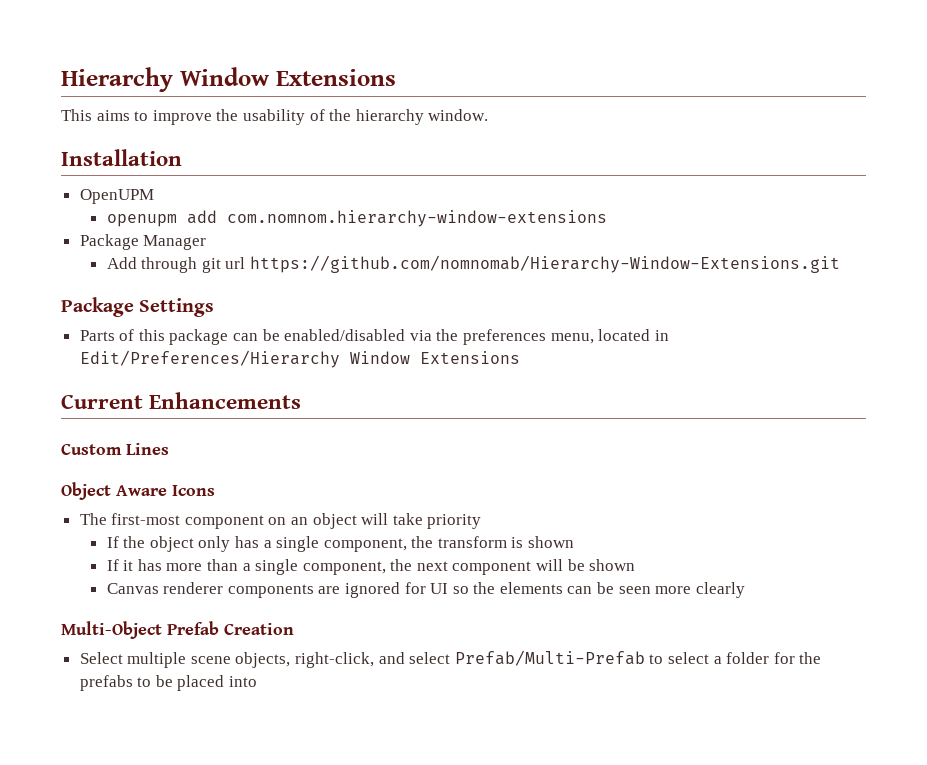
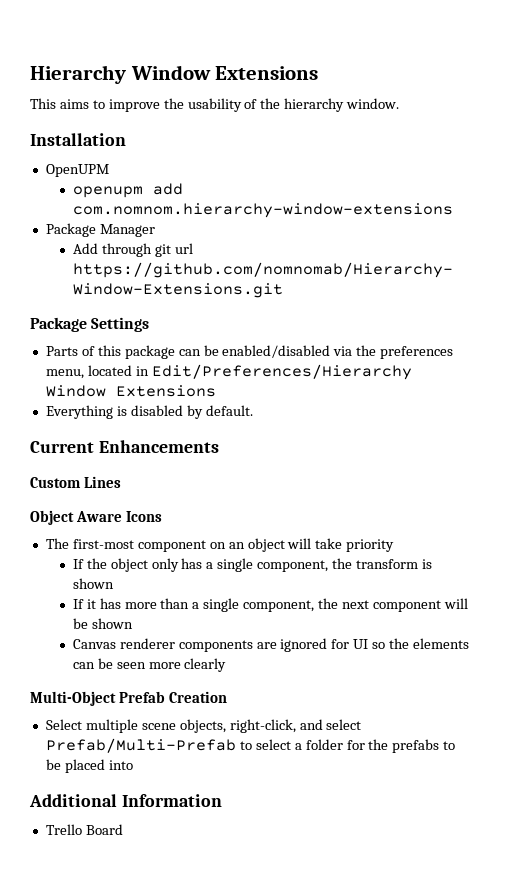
+ Everything is disabled by default.
+ Additional Information
+ Trello Board

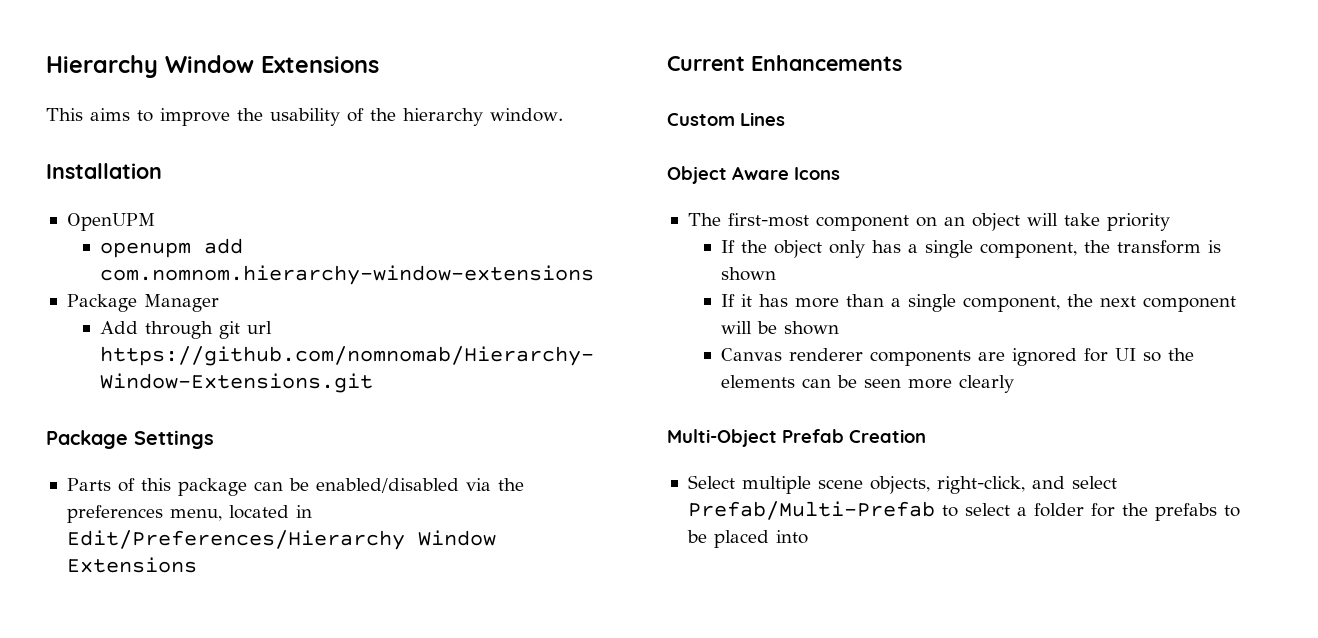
- Everything is disabled by default.
- Additional Information
- Trello Board

